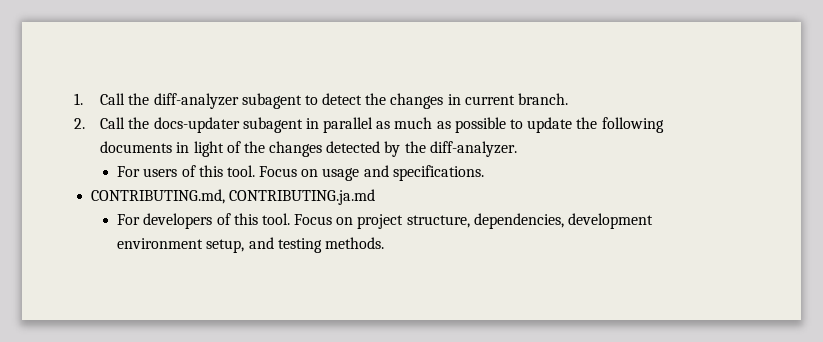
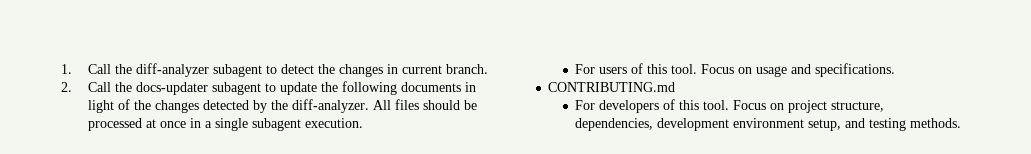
- 2. Call the docs-updater subagent in parallel as much as possible to update the following documents in light of the changes detected by the diff-analyzer.
+ 2. Call the docs-updater subagent to update the following documents in light of the changes detected by the diff-analyzer. All files should be processed at once in a single subagent execution.
- CONTRIBUTING.md, CONTRIBUTING.ja.md
+ CONTRIBUTING.md

